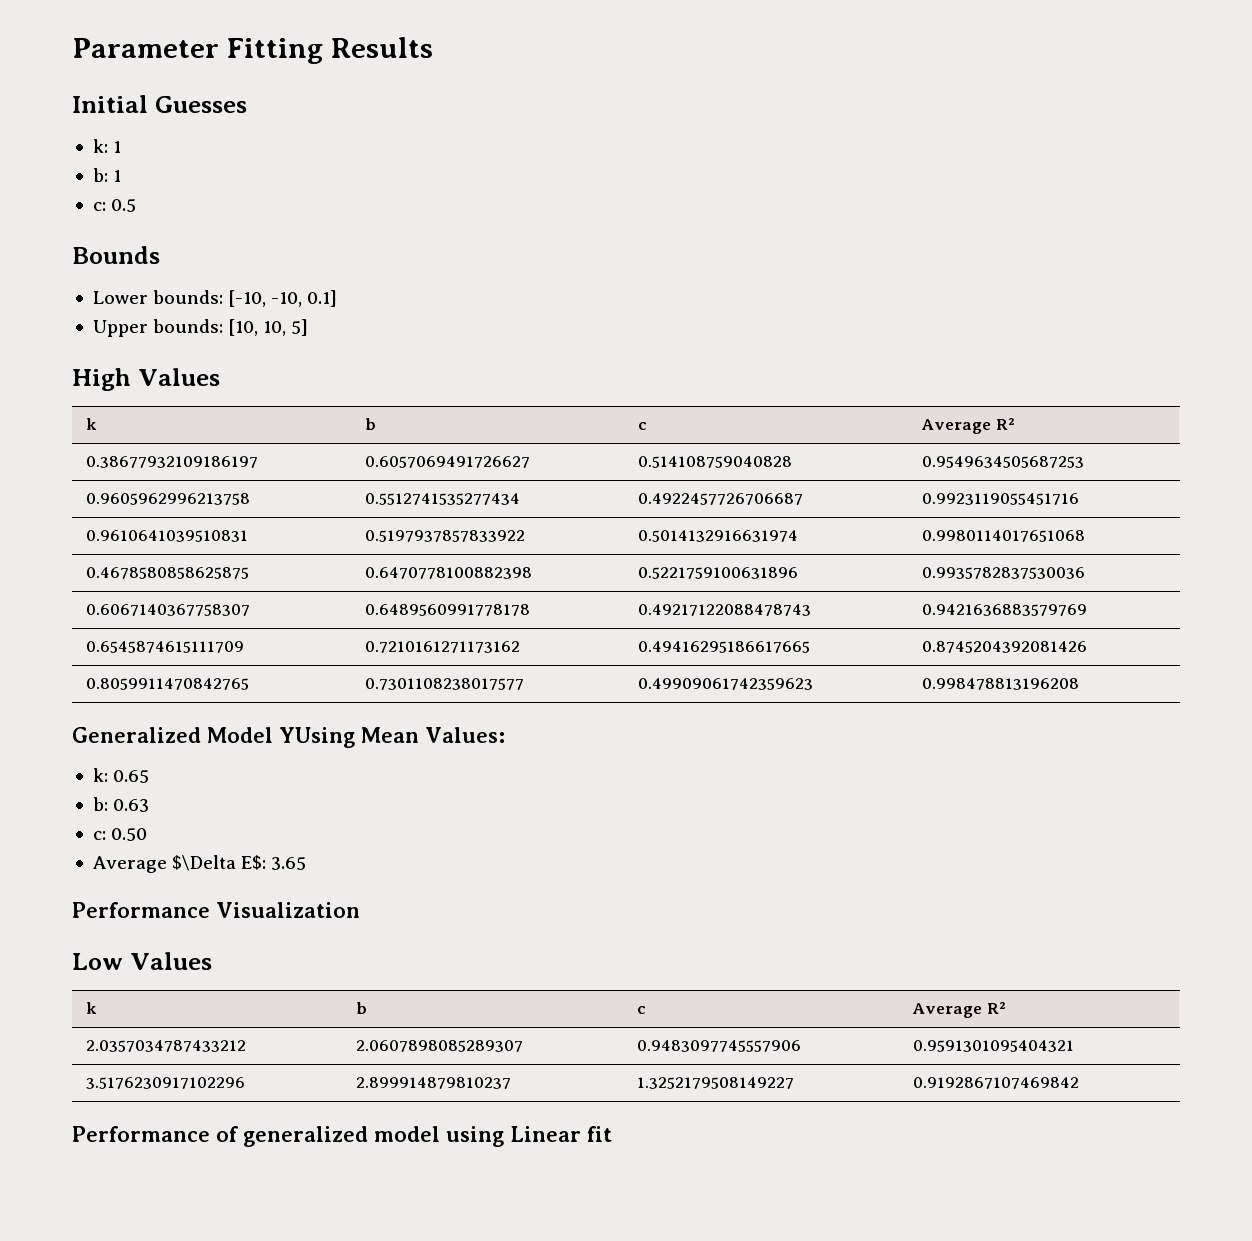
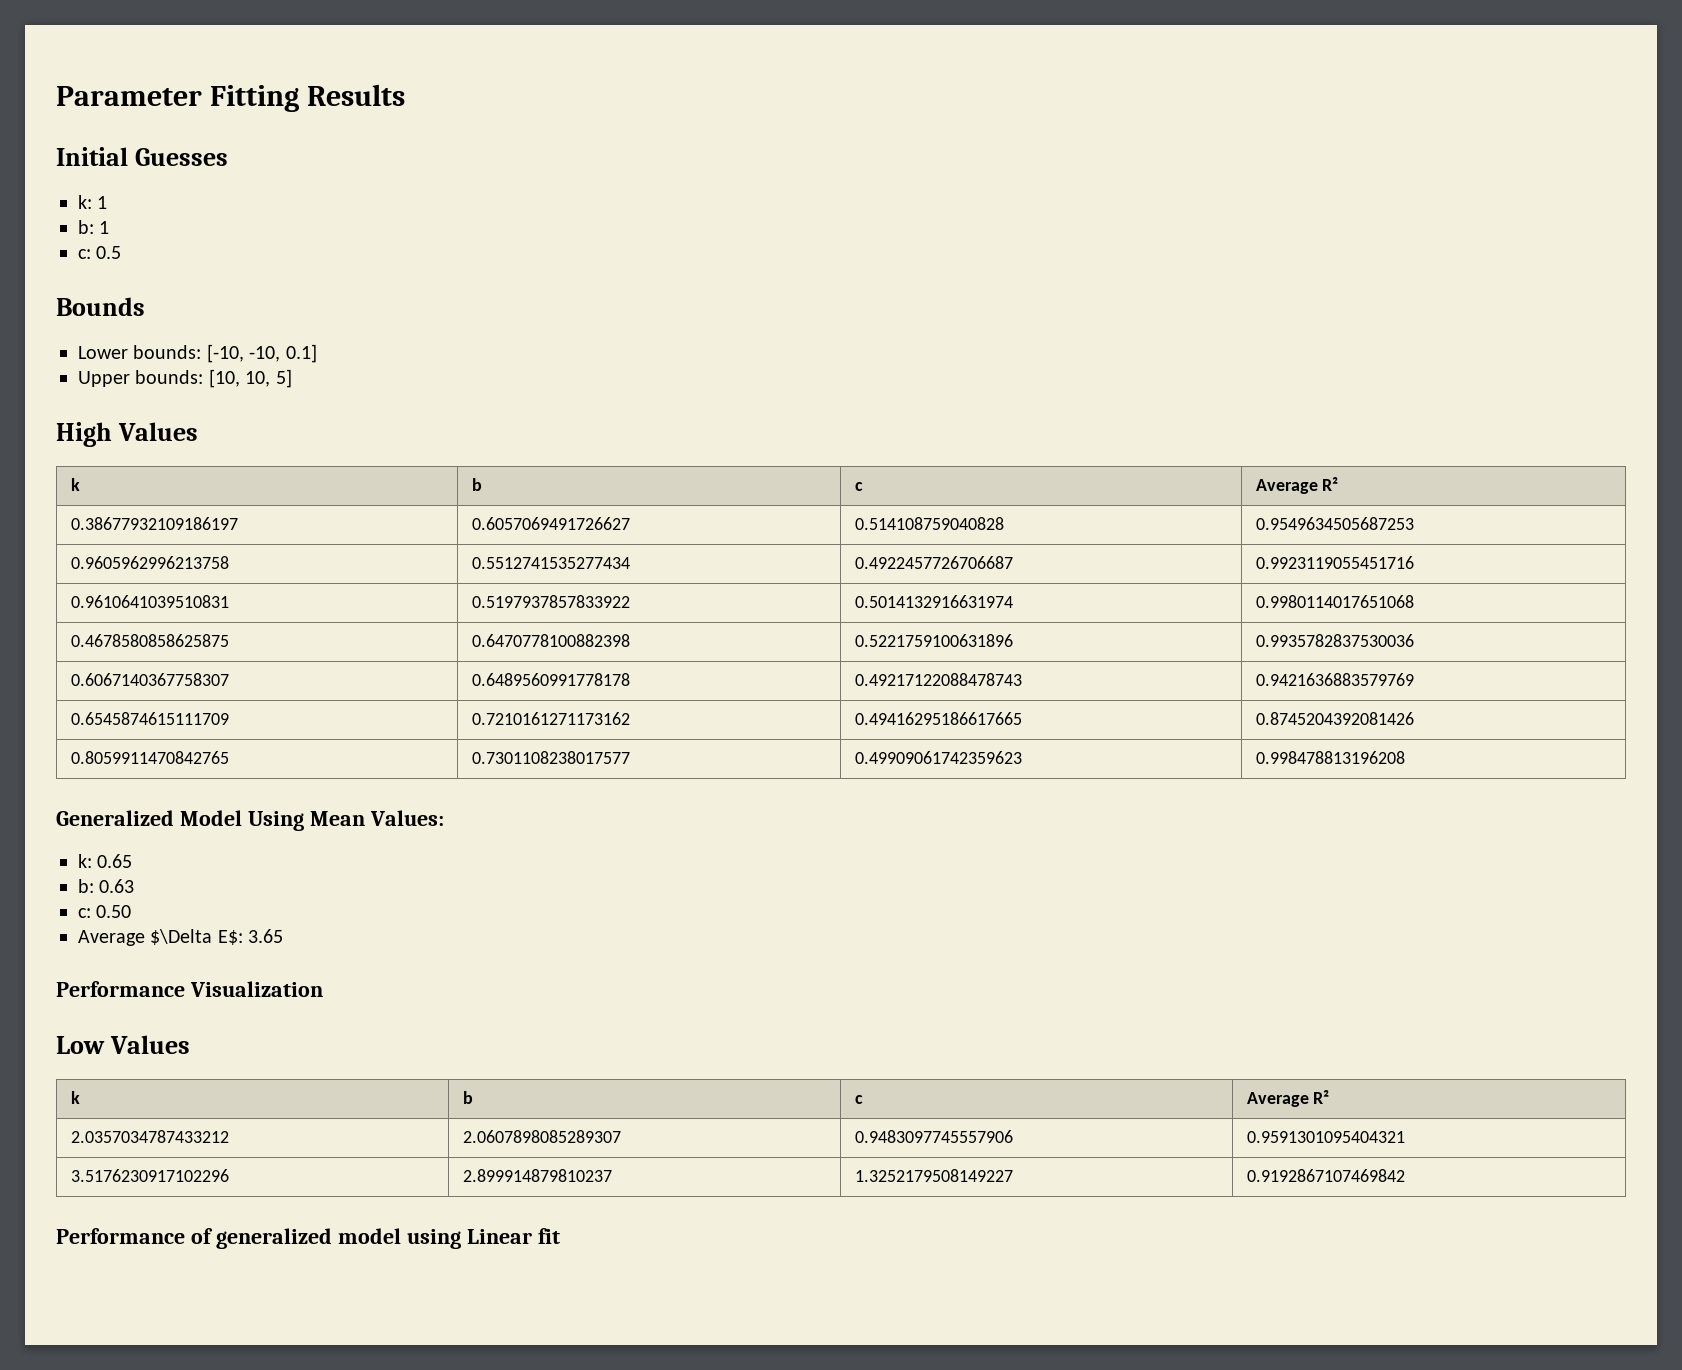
- Generalized Model YUsing Mean Values:
+ Generalized Model Using Mean Values:

